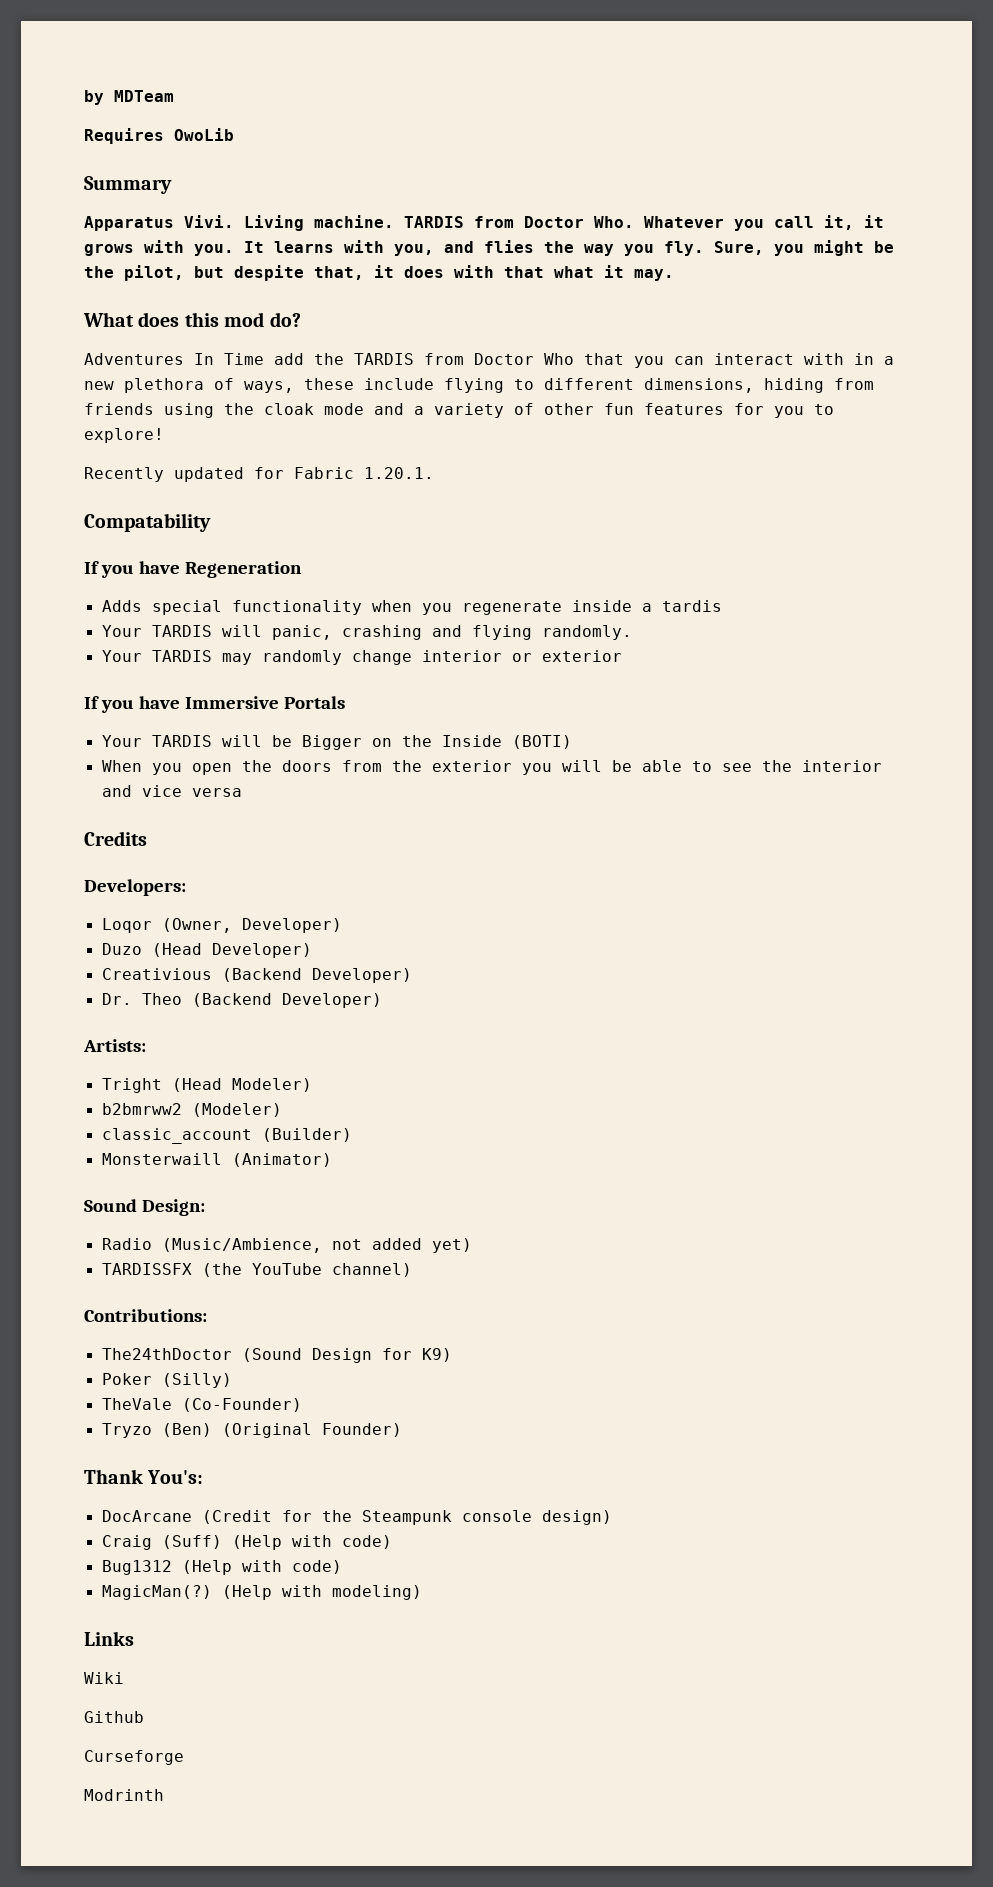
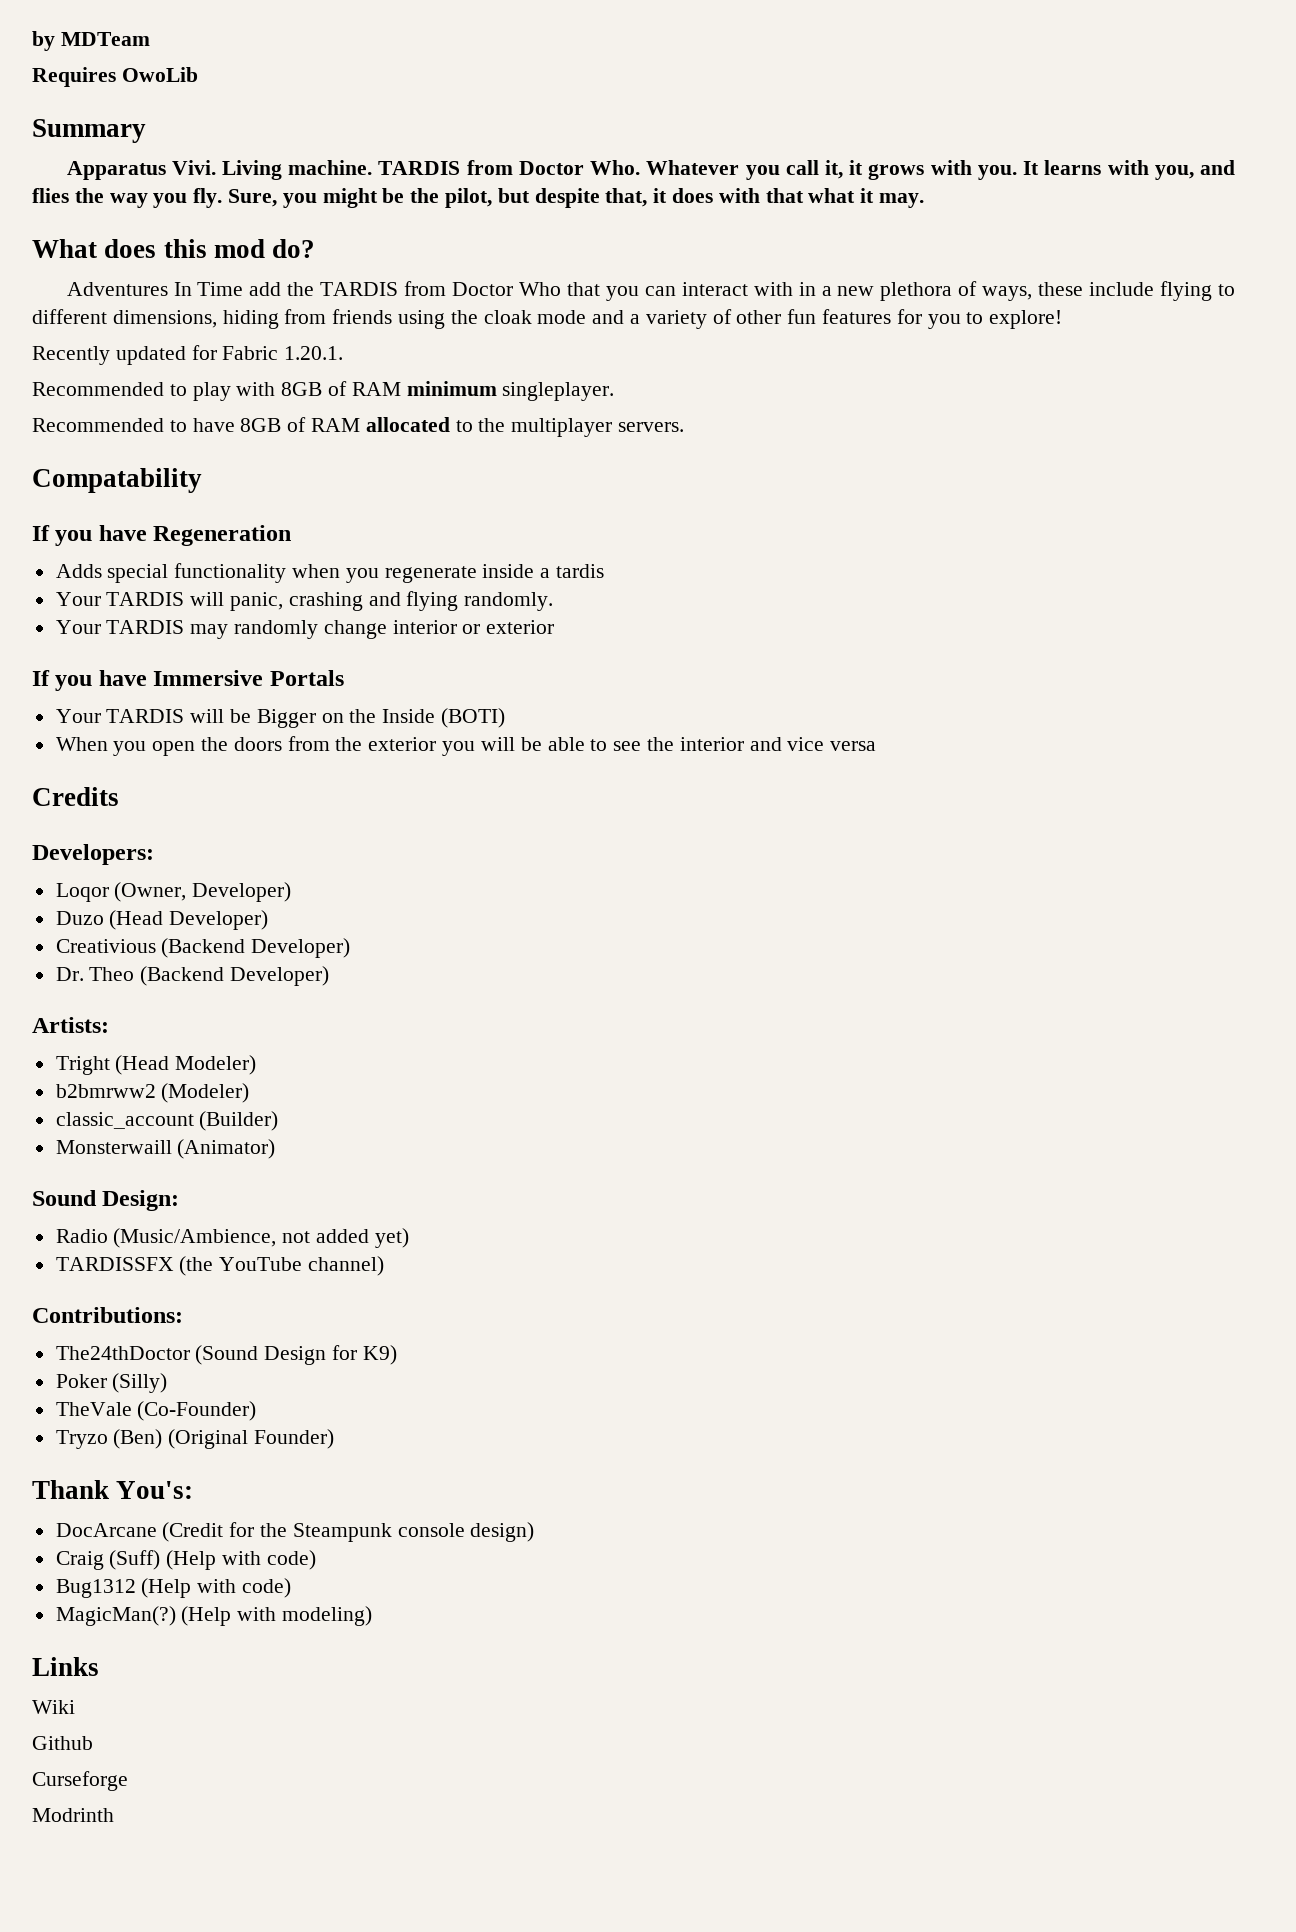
+ Recommended to play with 8GB of RAM minimum singleplayer.
+ Recommended to have 8GB of RAM allocated to the multiplayer servers.

